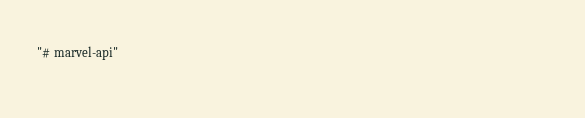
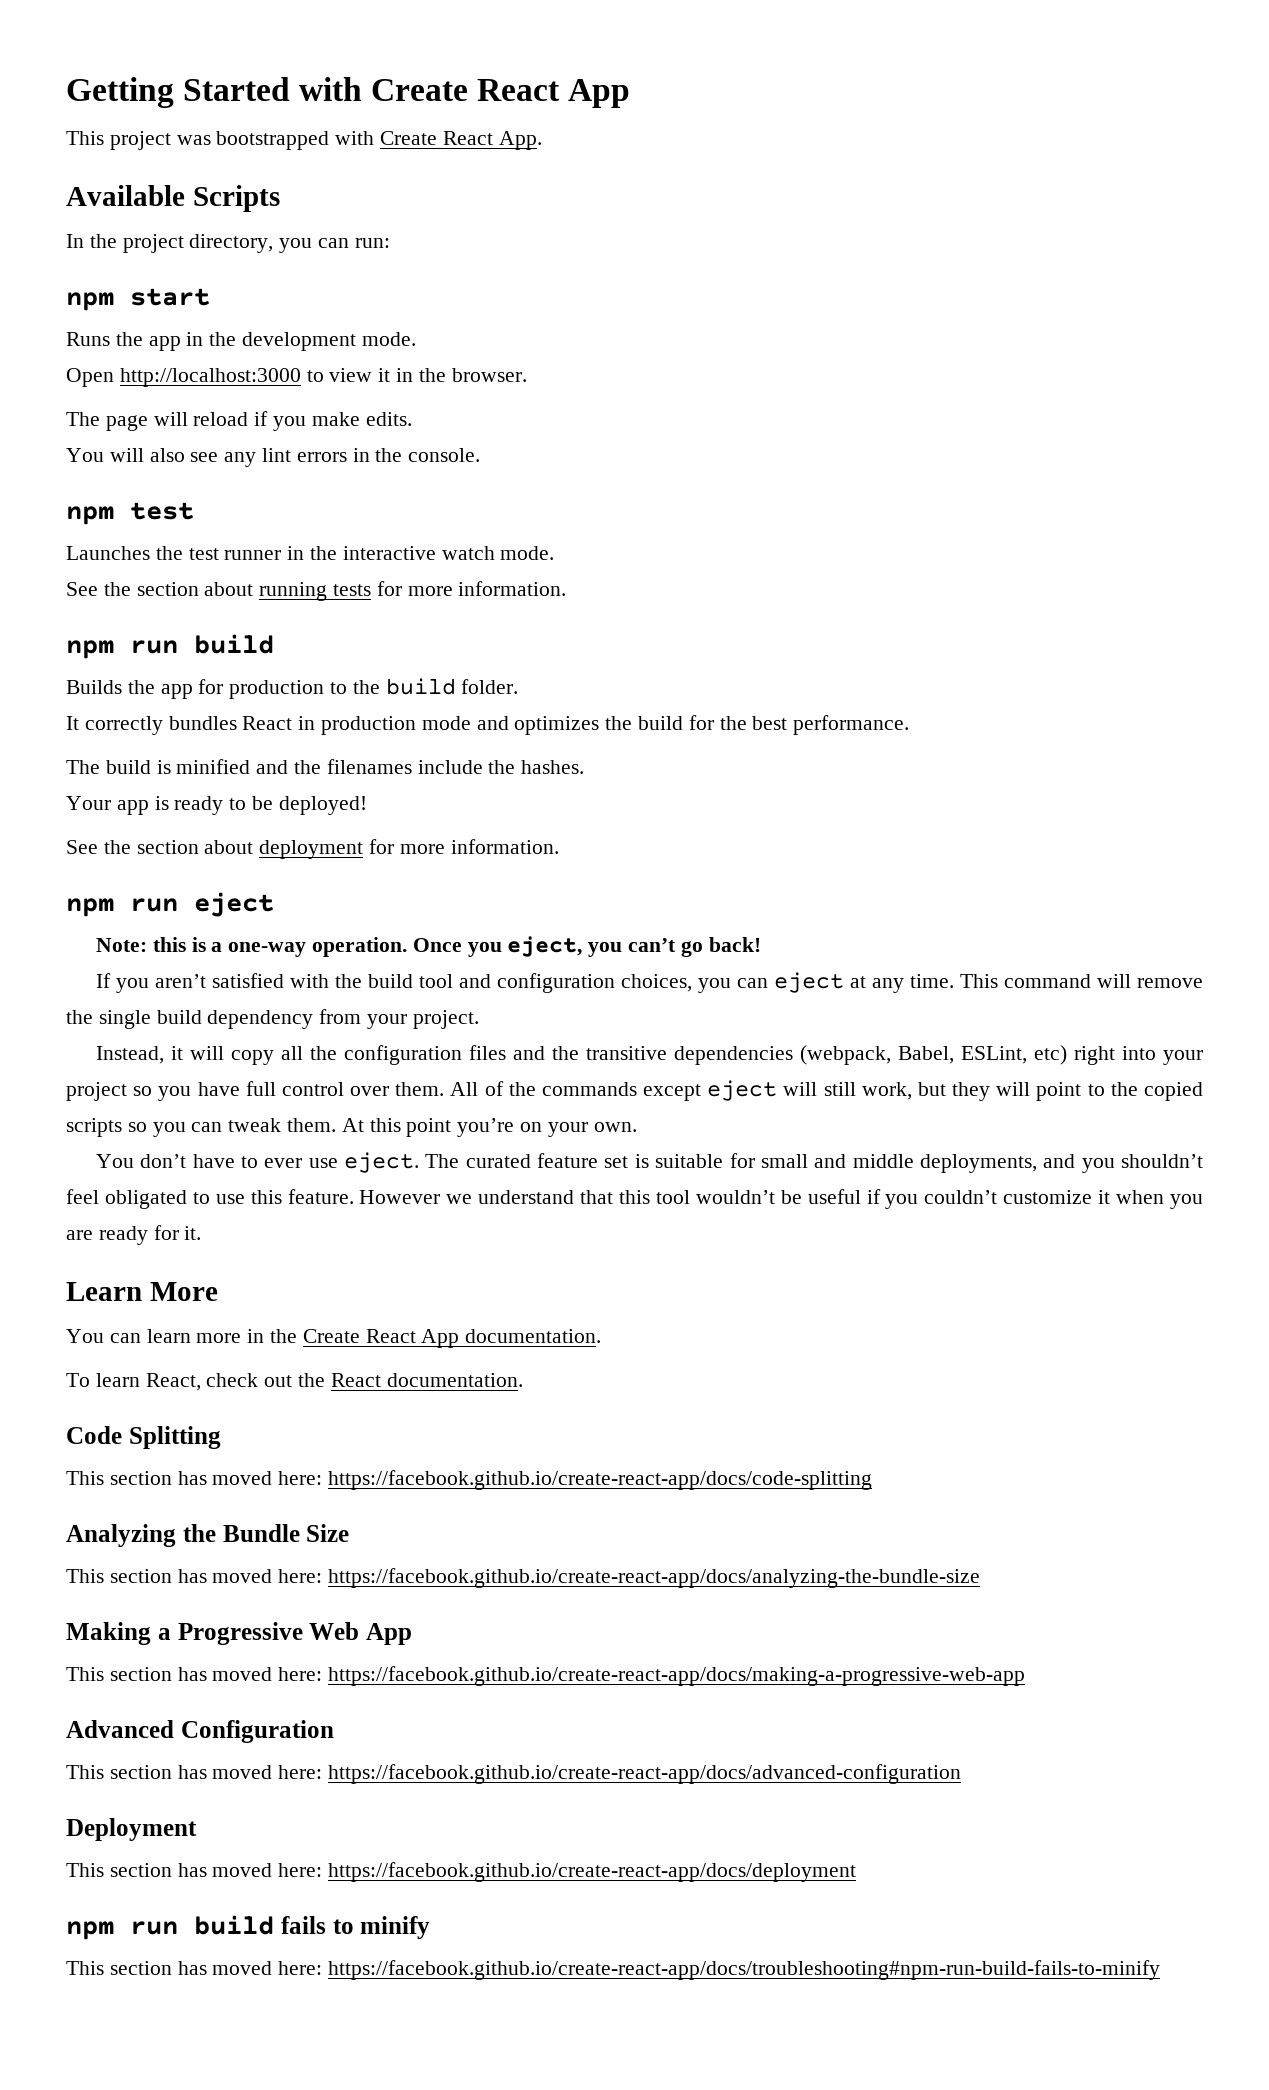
- "# marvel-api"
+ Getting Started with Create React App
+ This project was bootstrapped with Create React App.
+ Available Scripts
+ In the project directory, you can run:
+ npm start
+ Runs the app in the development mode.
+ Open http://localhost:3000 to view it in the browser.
+ The page will reload if you make edits.
+ You will also see any lint errors in the console.
+ npm test
+ Launches the test runner in the interactive watch mode.
+ See the section about running tests for more information.
+ npm run build
+ Builds the app for production to the build folder.
+ It correctly bundles React in production mode and optimizes the build for the best performance.
+ The build is minified and the filenames include the hashes.
+ Your app is ready to be deployed!
+ See the section about deployment for more information.
+ npm run eject
+ Note: this is a one-way operation. Once you eject, you can’t go back!
+ If you aren’t satisfied with the build tool and configuration choices, you can eject at any time. This command will remove the single build dependency from your project.
+ Instead, it will copy all the configuration files and the transitive dependencies (webpack, Babel, ESLint, etc) right into your project so you have full control over them. All of the commands except eject will still work, but they will point to the copied scripts so you can tweak them. At this point you’re on your own.
+ You don’t have to ever use eject. The curated feature set is suitable for small and middle deployments, and you shouldn’t feel obligated to use this feature. However we understand that this tool wouldn’t be useful if you couldn’t customize it when you are ready for it.
+ Learn More
+ You can learn more in the Create React App documentation.
+ To learn React, check out the React documentation.
+ Code Splitting
+ This section has moved here: https://facebook.github.io/create-react-app/docs/code-splitting
+ Analyzing the Bundle Size
+ This section has moved here: https://facebook.github.io/create-react-app/docs/analyzing-the-bundle-size
+ Making a Progressive Web App
+ This section has moved here: https://facebook.github.io/create-react-app/docs/making-a-progressive-web-app
+ Advanced Configuration
+ This section has moved here: https://facebook.github.io/create-react-app/docs/advanced-configuration
+ Deployment
+ This section has moved here: https://facebook.github.io/create-react-app/docs/deployment
+ npm run build fails to minify
+ This section has moved here: https://facebook.github.io/create-react-app/docs/troubleshooting#npm-run-build-fails-to-minify

